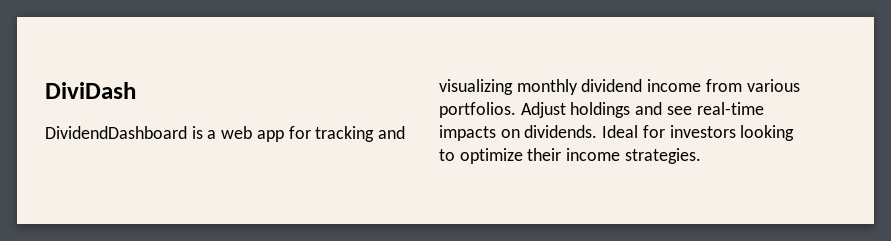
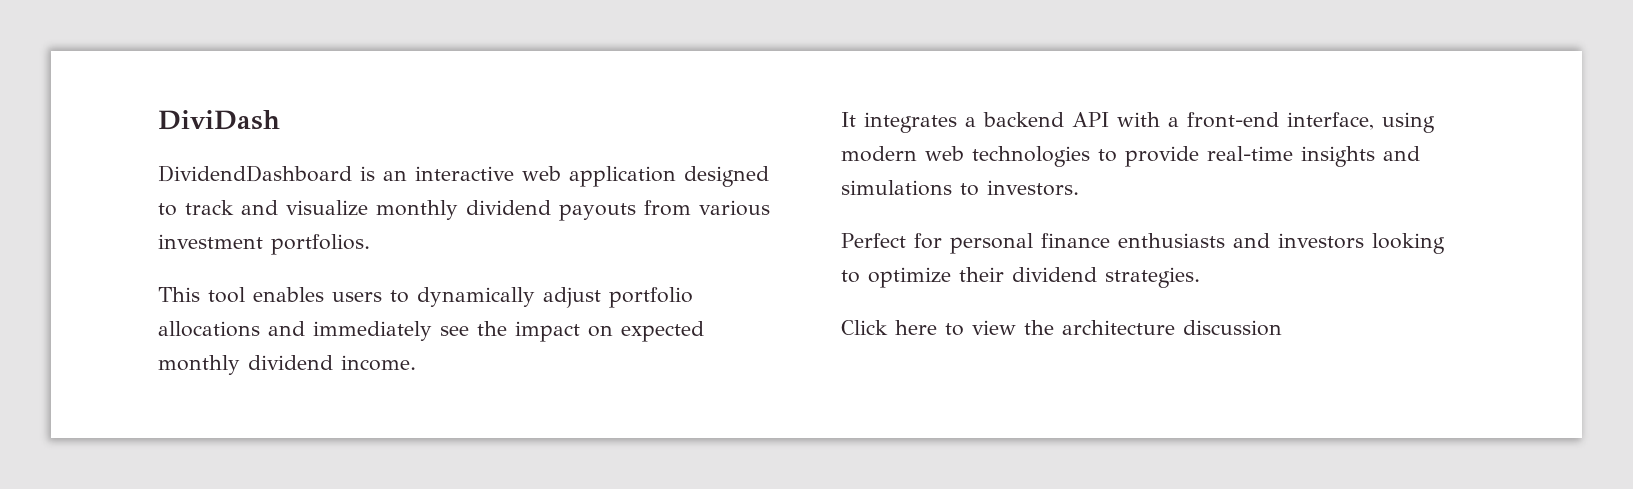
- DividendDashboard is a web app for tracking and visualizing monthly dividend income from various portfolios. Adjust holdings and see real-time impacts on dividends. Ideal for investors looking to optimize their income strategies.
+ DividendDashboard is an interactive web application designed to track and visualize monthly dividend payouts from various investment portfolios.
+ This tool enables users to dynamically adjust portfolio allocations and immediately see the impact on expected monthly dividend income.
+ It integrates a backend API with a front-end interface, using modern web technologies to provide real-time insights and simulations to investors.
+ Perfect for personal finance enthusiasts and investors looking to optimize their dividend strategies.
+ Click here to view the architecture discussion

